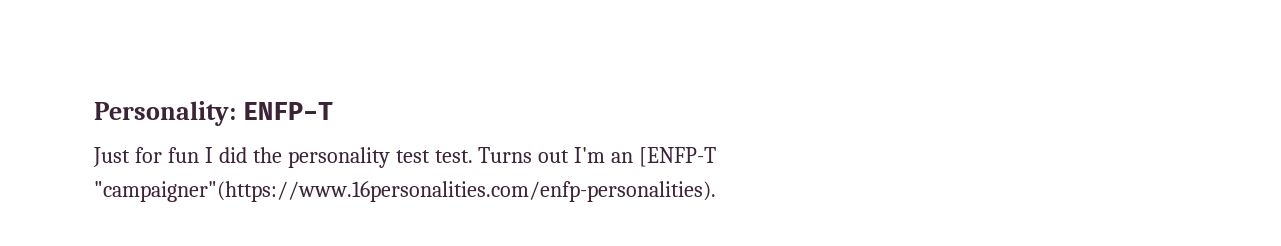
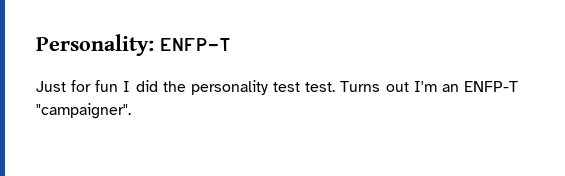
- Turns out I'm an [ENFP-T "campaigner"(https://www.16personalities.com/enfp-personalities).
+ Turns out I'm an ENFP-T "campaigner".

